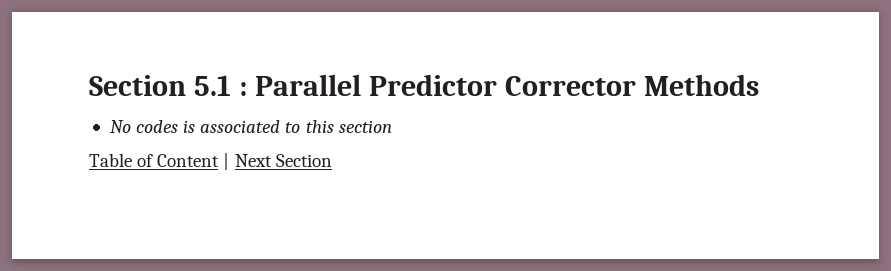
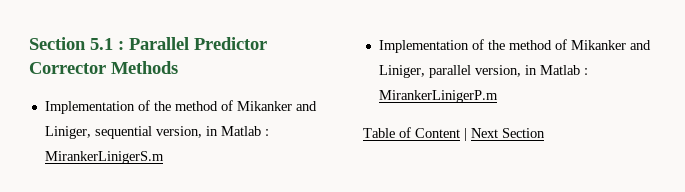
- No codes is associated to this section
+ Implementation of the method of Mikanker and Liniger, sequential version, in Matlab : MirankerLinigerS.m
+ Implementation of the method of Mikanker and Liniger, parallel version, in Matlab : MirankerLinigerP.m

